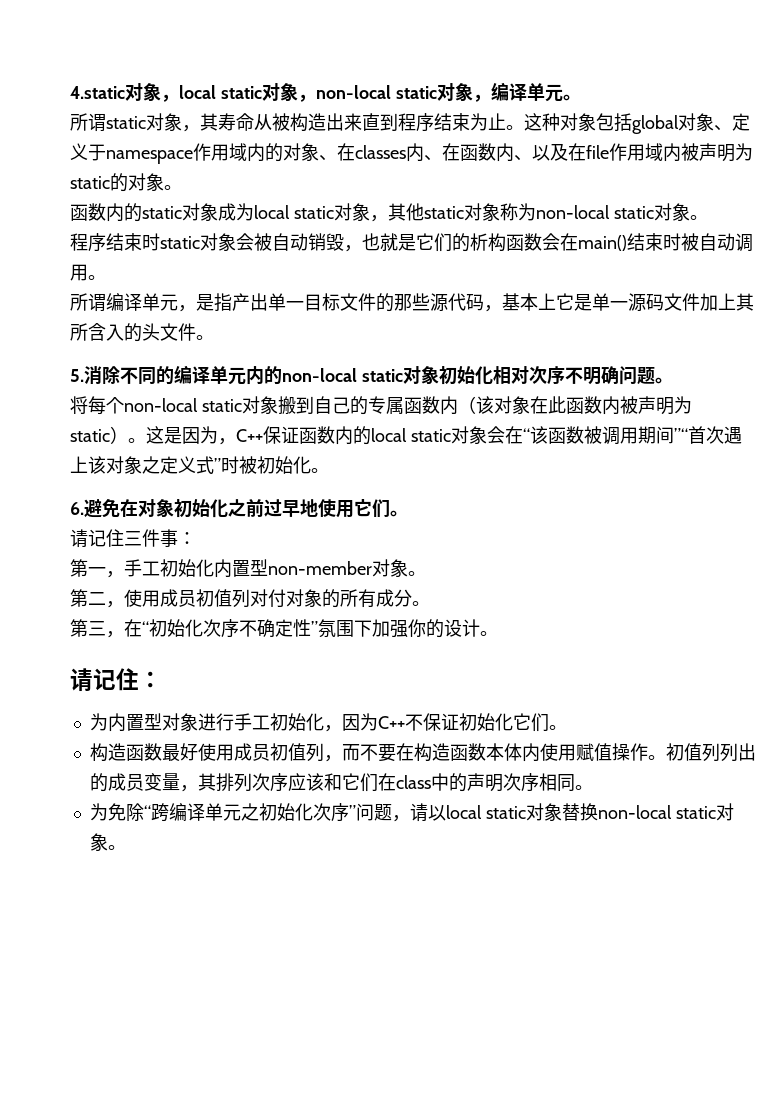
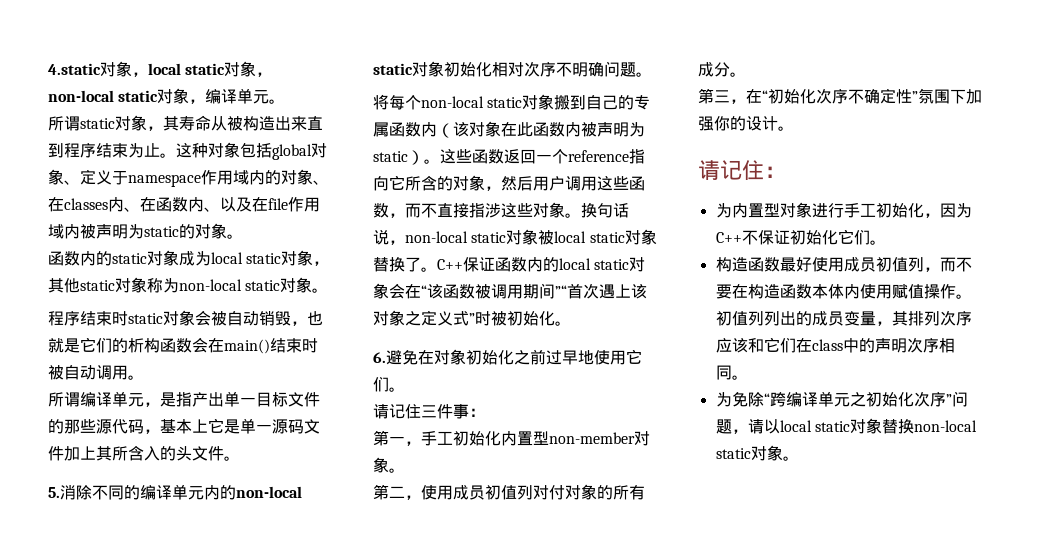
- 这是因为，C++保证函数内的local static对象会在“该函数被调用期间”“首次遇上该对象之定义式”时被初始化。
+ 这些函数返回一个reference指向它所含的对象，然后用户调用这些函数，而不直接指涉这些对象。换句话说，non-local static对象被local static对象替换了。C++保证函数内的local static对象会在“该函数被调用期间”“首次遇上该对象之定义式”时被初始化。

